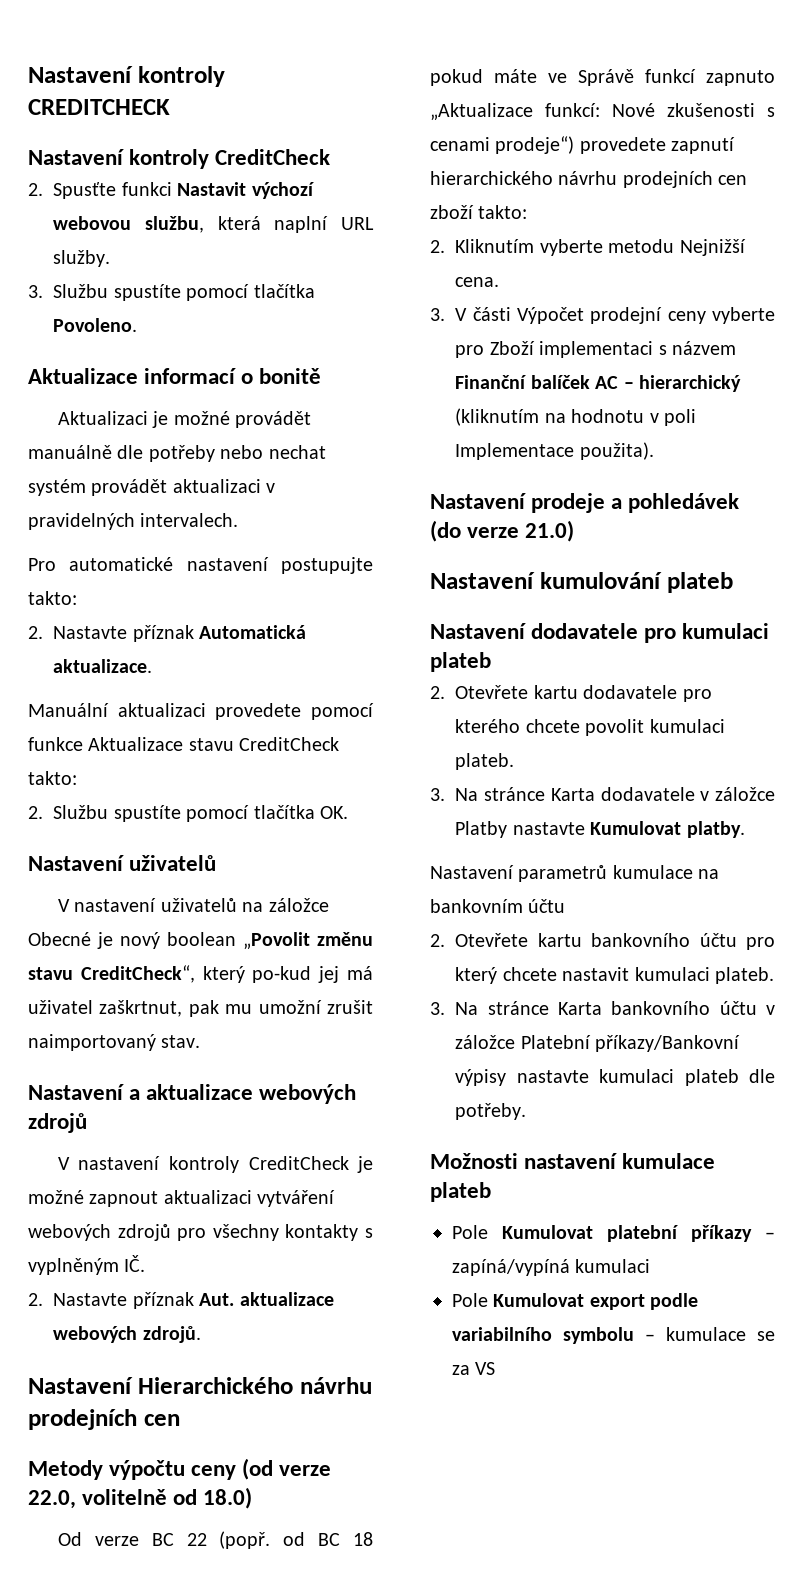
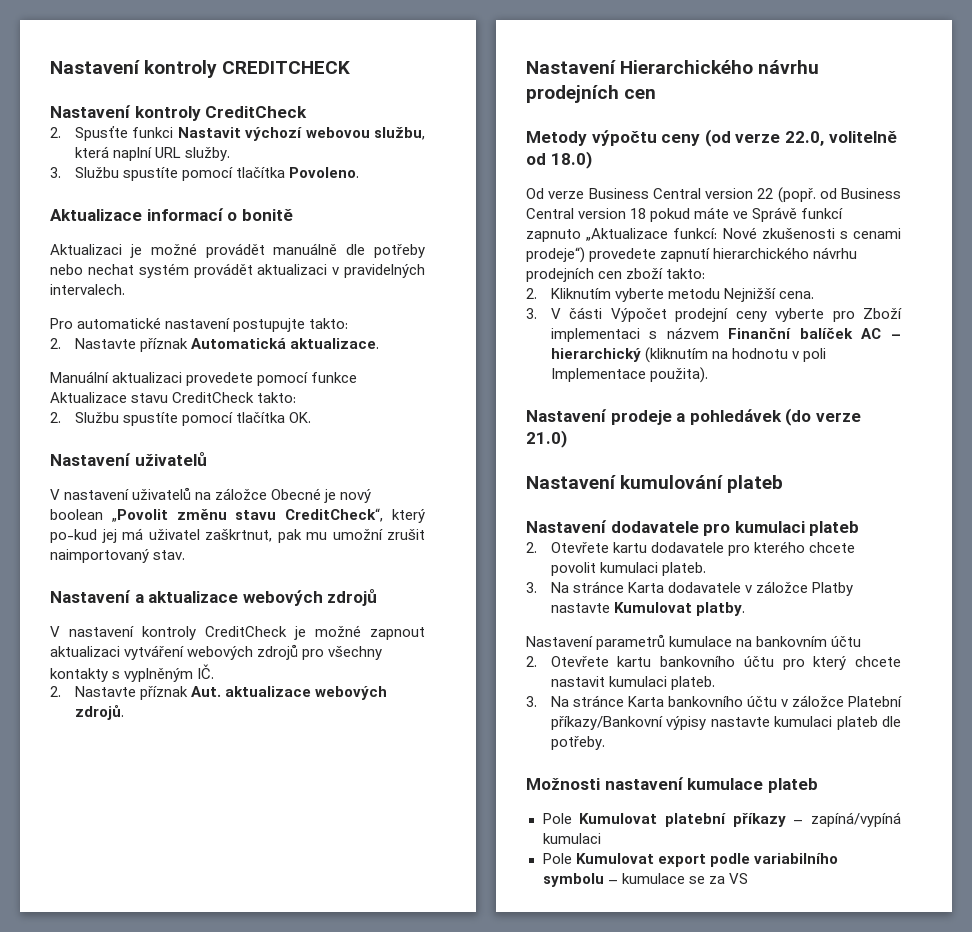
- Od verze BC 22 (popř. od BC 18 pokud máte ve Správě funkcí zapnuto „Aktualizace funkcí: Nové zkušenosti s cenami prodeje“) provedete zapnutí hierarchického návrhu prodejních cen zboží takto:
+ Od verze Business Central version 22 (popř. od Business Central version 18 pokud máte ve Správě funkcí zapnuto „Aktualizace funkcí: Nové zkušenosti s cenami prodeje“) provedete zapnutí hierarchického návrhu prodejních cen zboží takto:

